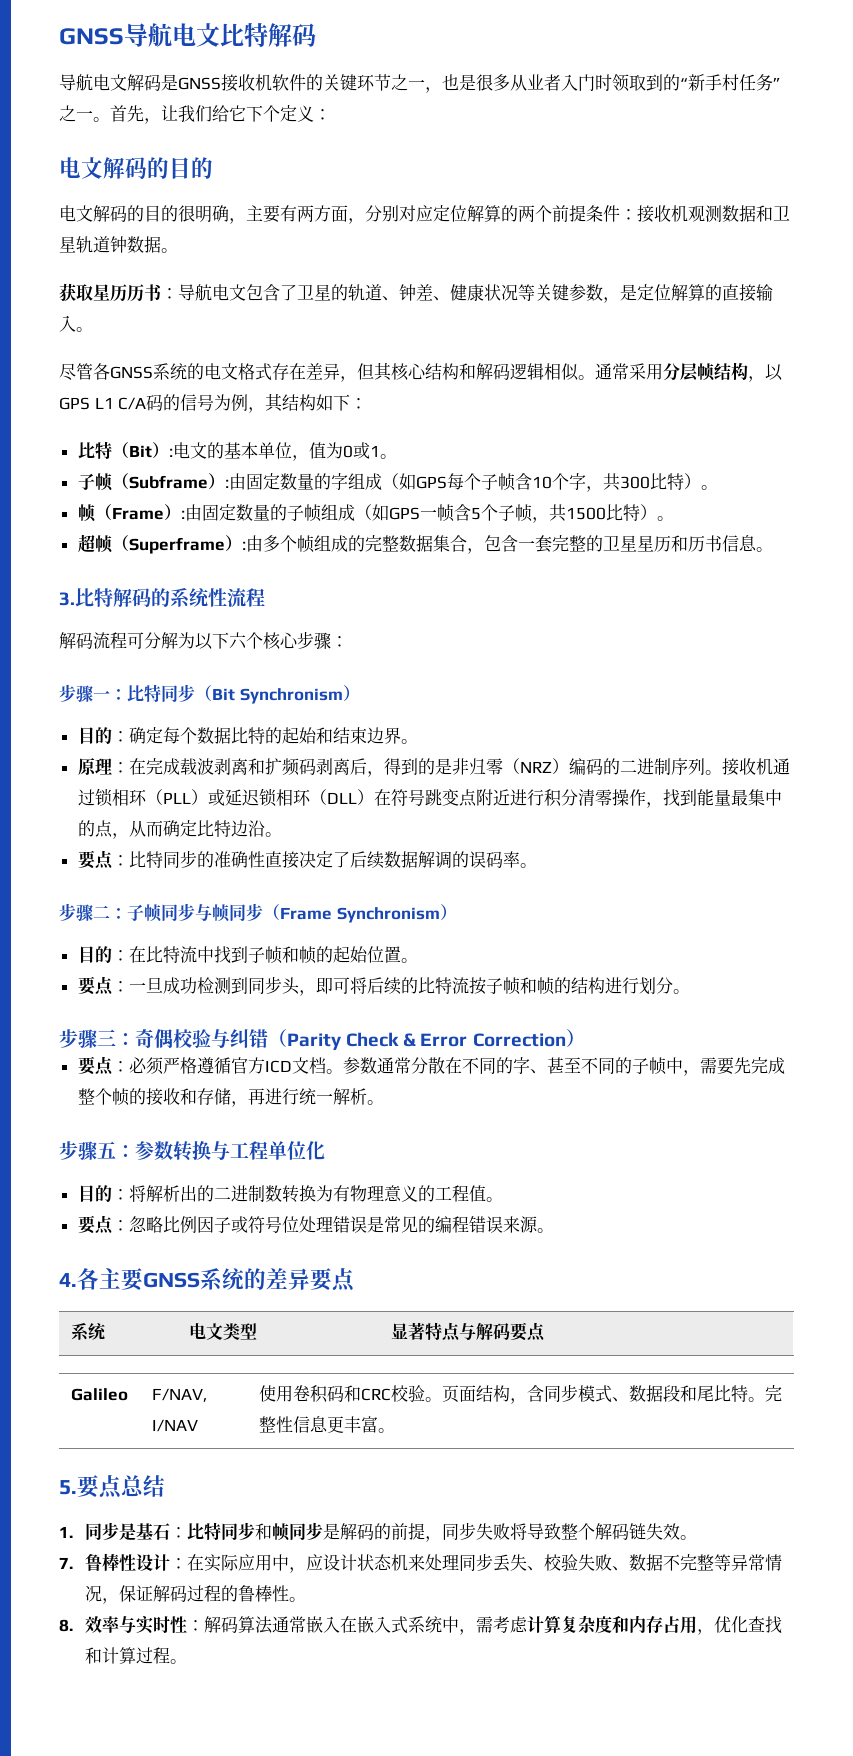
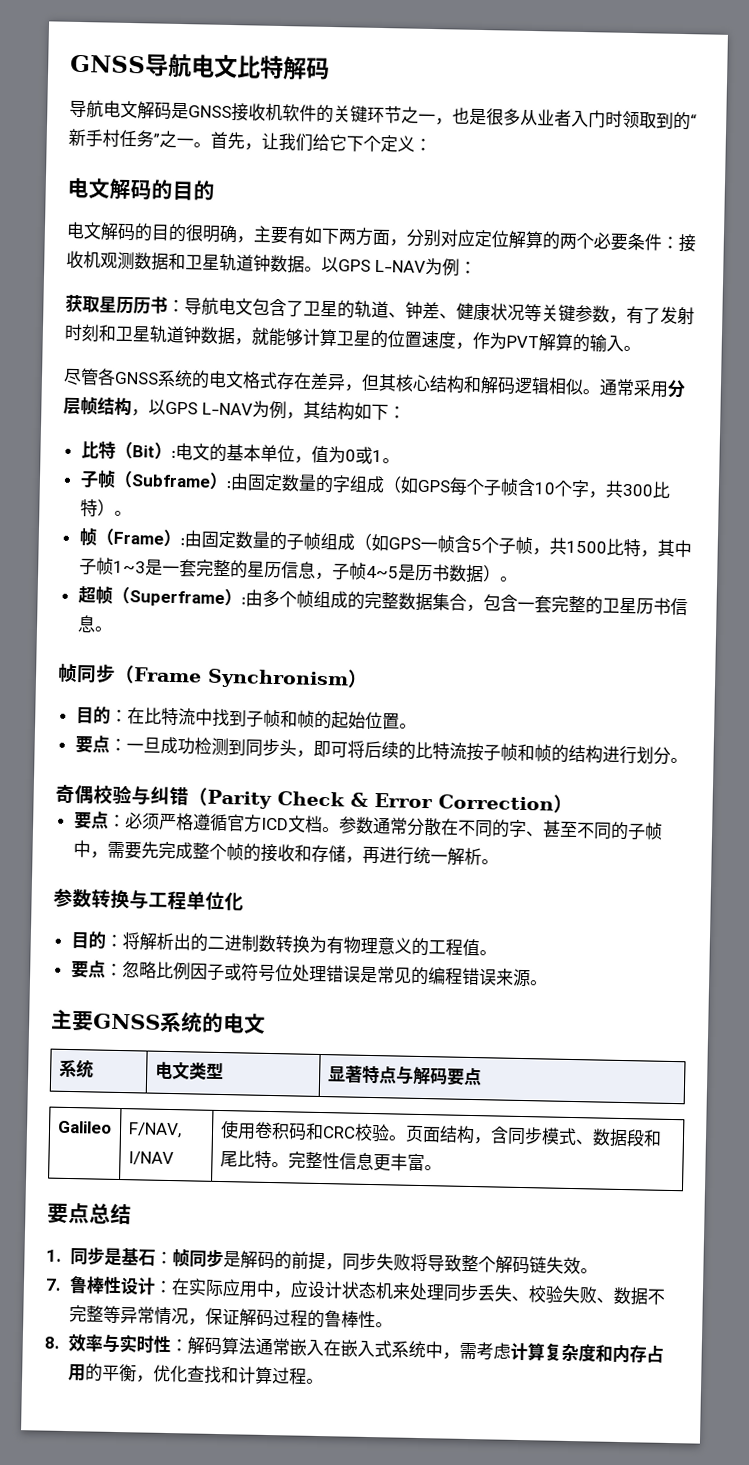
- 电文解码的目的很明确，主要有两方面，分别对应定位解算的两个前提条件：接收机观测数据和卫星轨道钟数据。
+ 电文解码的目的很明确，主要有如下两方面，分别对应定位解算的两个必要条件：接收机观测数据和卫星轨道钟数据。以GPS L-NAV为例：
- 获取星历历书：导航电文包含了卫星的轨道、钟差、健康状况等关键参数，是定位解算的直接输入。
+ 获取星历历书：导航电文包含了卫星的轨道、钟差、健康状况等关键参数，有了发射时刻和卫星轨道钟数据，就能够计算卫星的位置速度，作为PVT解算的输入。
- 通常采用分层帧结构，以GPS L1 C/A码的信号为例，其结构如下：
+ 通常采用分层帧结构，以GPS L-NAV为例，其结构如下：
- 帧（Frame）:由固定数量的子帧组成（如GPS一帧含5个子帧，共1500比特）。
+ 帧（Frame）:由固定数量的子帧组成（如GPS一帧含5个子帧，共1500比特，其中子帧1~3是一套完整的星历信息，子帧4~5是历书数据）。
- 超帧（Superframe）:由多个帧组成的完整数据集合，包含一套完整的卫星星历和历书信息。
+ 超帧（Superframe）:由多个帧组成的完整数据集合，包含一套完整的卫星历书信息。
- 3.比特解码的系统性流程
- 解码流程可分解为以下六个核心步骤：
- 步骤一：比特同步（Bit Synchronism）
- 目的：确定每个数据比特的起始和结束边界。
- 原理：在完成载波剥离和扩频码剥离后，得到的是非归零（NRZ）编码的二进制序列。接收机通过锁相环（PLL）或延迟锁相环（DLL）在符号跳变点附近进行积分清零操作，找到能量最集中的点，从而确定比特边沿。
- 要点：比特同步的准确性直接决定了后续数据解调的误码率。
- 步骤二：子帧同步与帧同步（Frame Synchronism）
+ 帧同步（Frame Synchronism）
- 步骤三：奇偶校验与纠错（Parity Check & Error Correction）
+ 奇偶校验与纠错（Parity Check & Error Correction）
- 步骤五：参数转换与工程单位化
+ 参数转换与工程单位化
- 4.各主要GNSS系统的差异要点
+ 主要GNSS系统的电文
- 5.要点总结
+ 要点总结
- 1.同步是基石：比特同步和帧同步是解码的前提，同步失败将导致整个解码链失效。
+ 1.同步是基石：帧同步是解码的前提，同步失败将导致整个解码链失效。
- 8.效率与实时性：解码算法通常嵌入在嵌入式系统中，需考虑计算复杂度和内存占用，优化查找和计算过程。
+ 8.效率与实时性：解码算法通常嵌入在嵌入式系统中，需考虑计算复杂度和内存占用的平衡，优化查找和计算过程。

